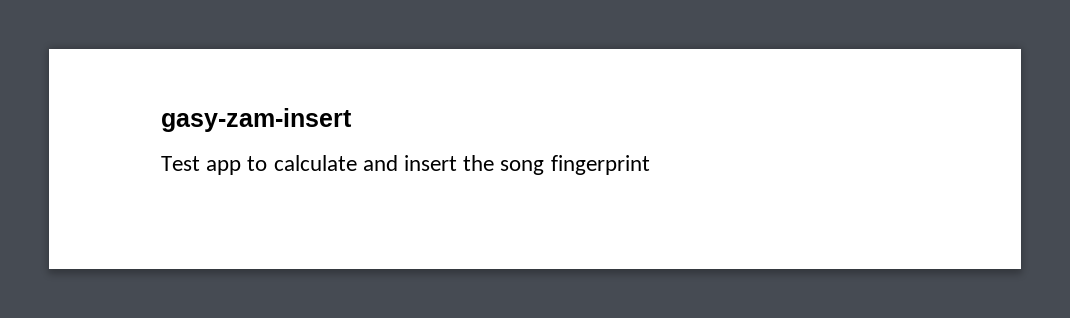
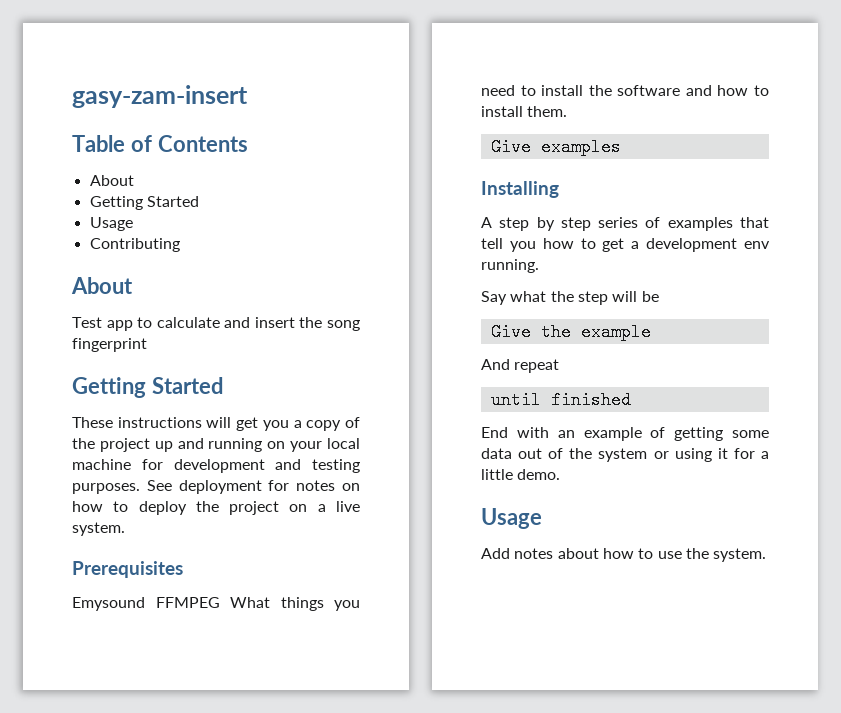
+ Table of Contents
+ About
+ Getting Started
+ Usage
+ Contributing
+ About
  Test app to calculate and insert the song fingerprint
+ Getting Started
+ These instructions will get you a copy of the project up and running on your local machine for development and testing purposes. See deployment for notes on how to deploy the project on a live system.
+ Prerequisites
+ Emysound FFMPEG What things you need to install the software and how to install them.
+ Give examples
+ Installing
+ A step by step series of examples that tell you how to get a development env running.
+ Say what the step will be
+ Give the example
+ And repeat
+ until finished
+ End with an example of getting some data out of the system or using it for a little demo.
+ Usage
+ Add notes about how to use the system.

